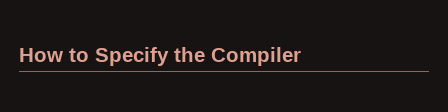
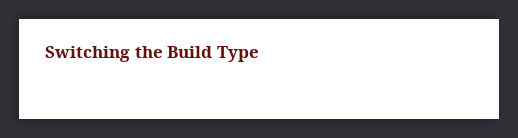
- How to Specify the Compiler
+ Switching the Build Type

